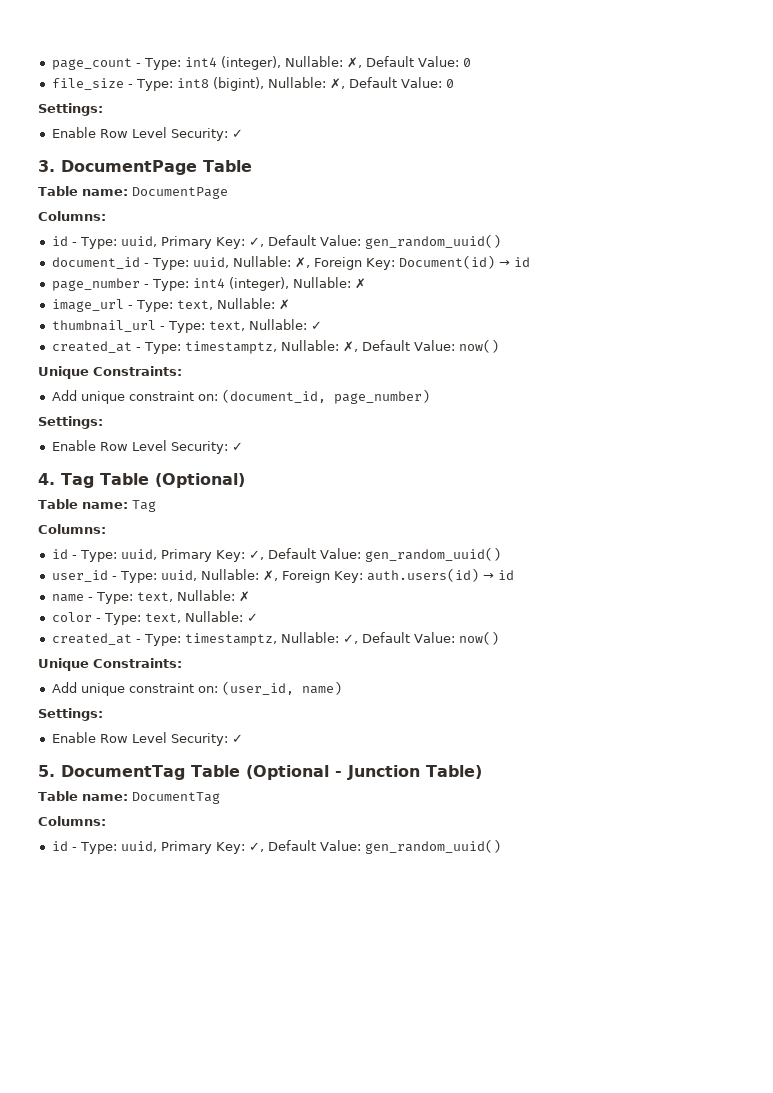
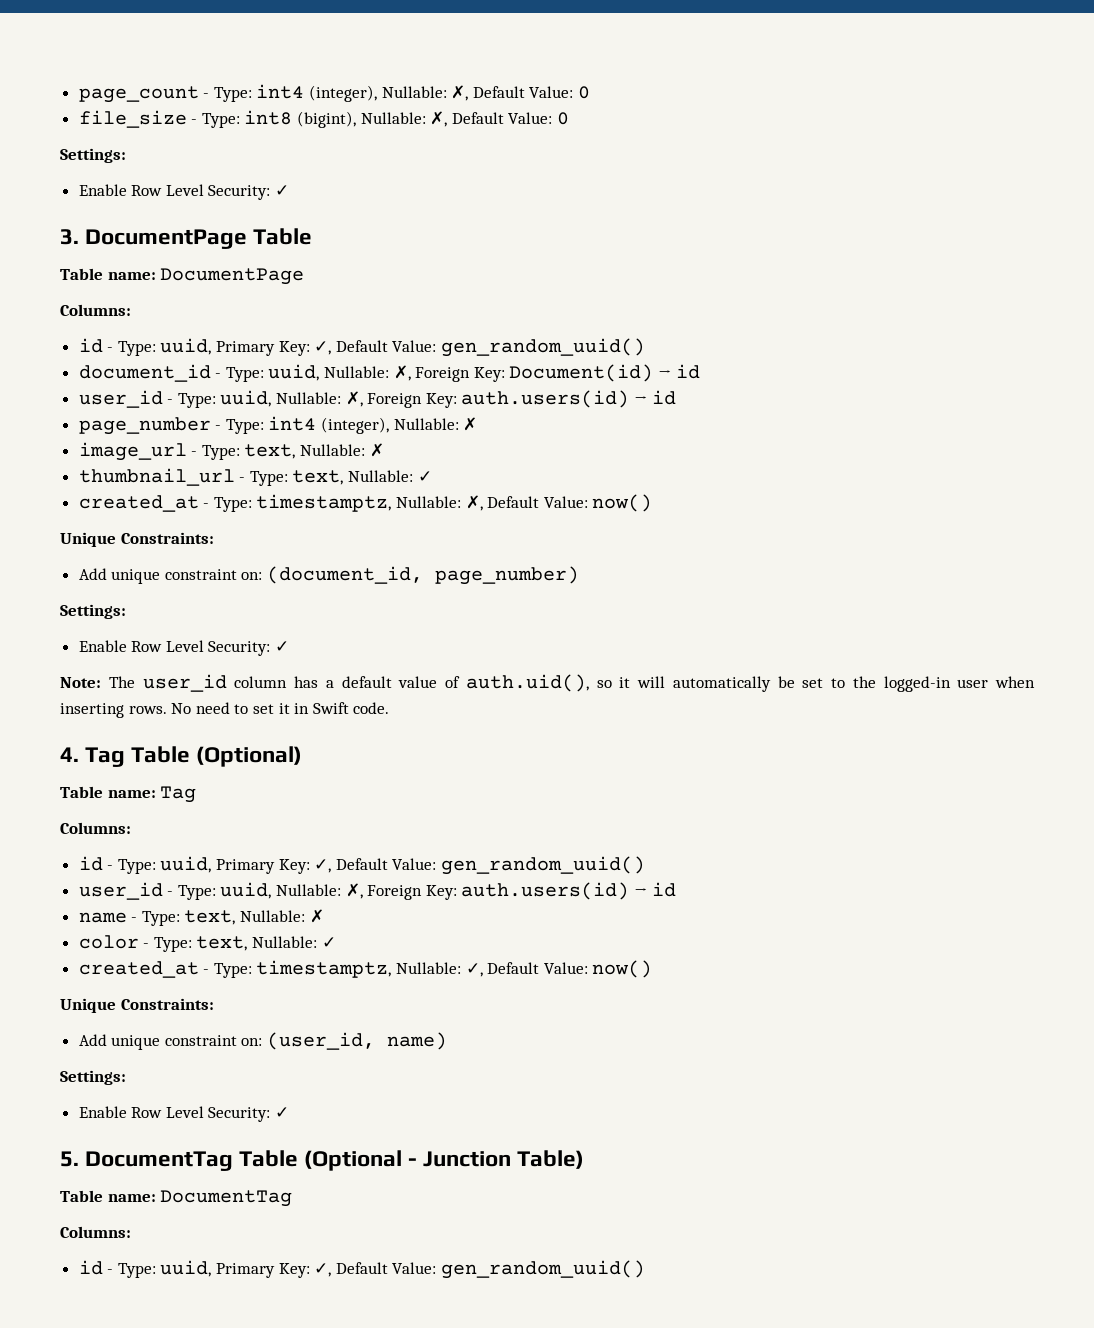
  document_id - Type: uuid, Nullable: ✗, Foreign Key: Document(id) → id
+ user_id - Type: uuid, Nullable: ✗, Foreign Key: auth.users(id) → id
+ Note: The user_id column has a default value of auth.uid(), so it will automatically be set to the logged-in user when inserting rows. No need to set it in Swift code.

